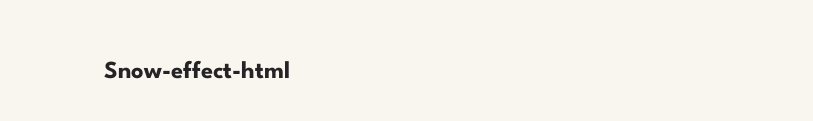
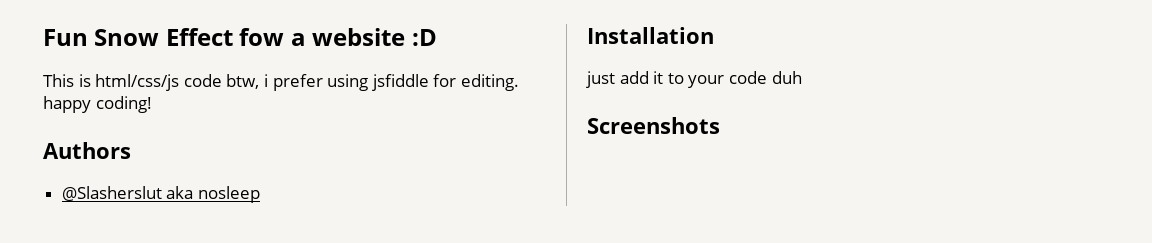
- Snow-effect-html
+ Fun Snow Effect fow a website :D
+ This is html/css/js code btw, i prefer using jsfiddle for editing. happy coding!
+ Authors
+ @Slasherslut aka nosleep
+ Installation
+ just add it to your code duh
+ Screenshots

